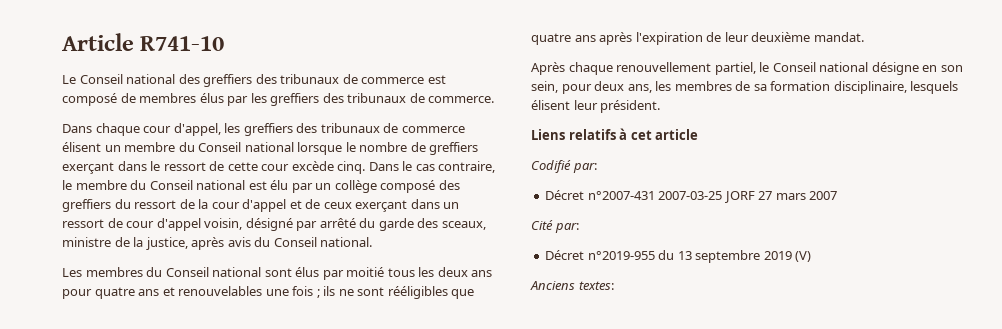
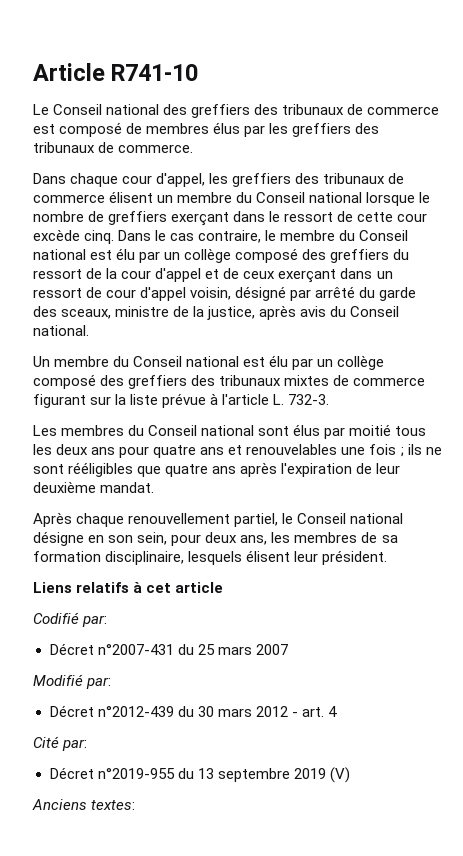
+ Un membre du Conseil national est élu par un collège composé des greffiers des tribunaux mixtes de commerce figurant sur la liste prévue à l'article L. 732-3.
- Décret n°2007-431 2007-03-25 JORF 27 mars 2007
+ Décret n°2007-431 du 25 mars 2007
+ Modifié par:
+ Décret n°2012-439 du 30 mars 2012 - art. 4

